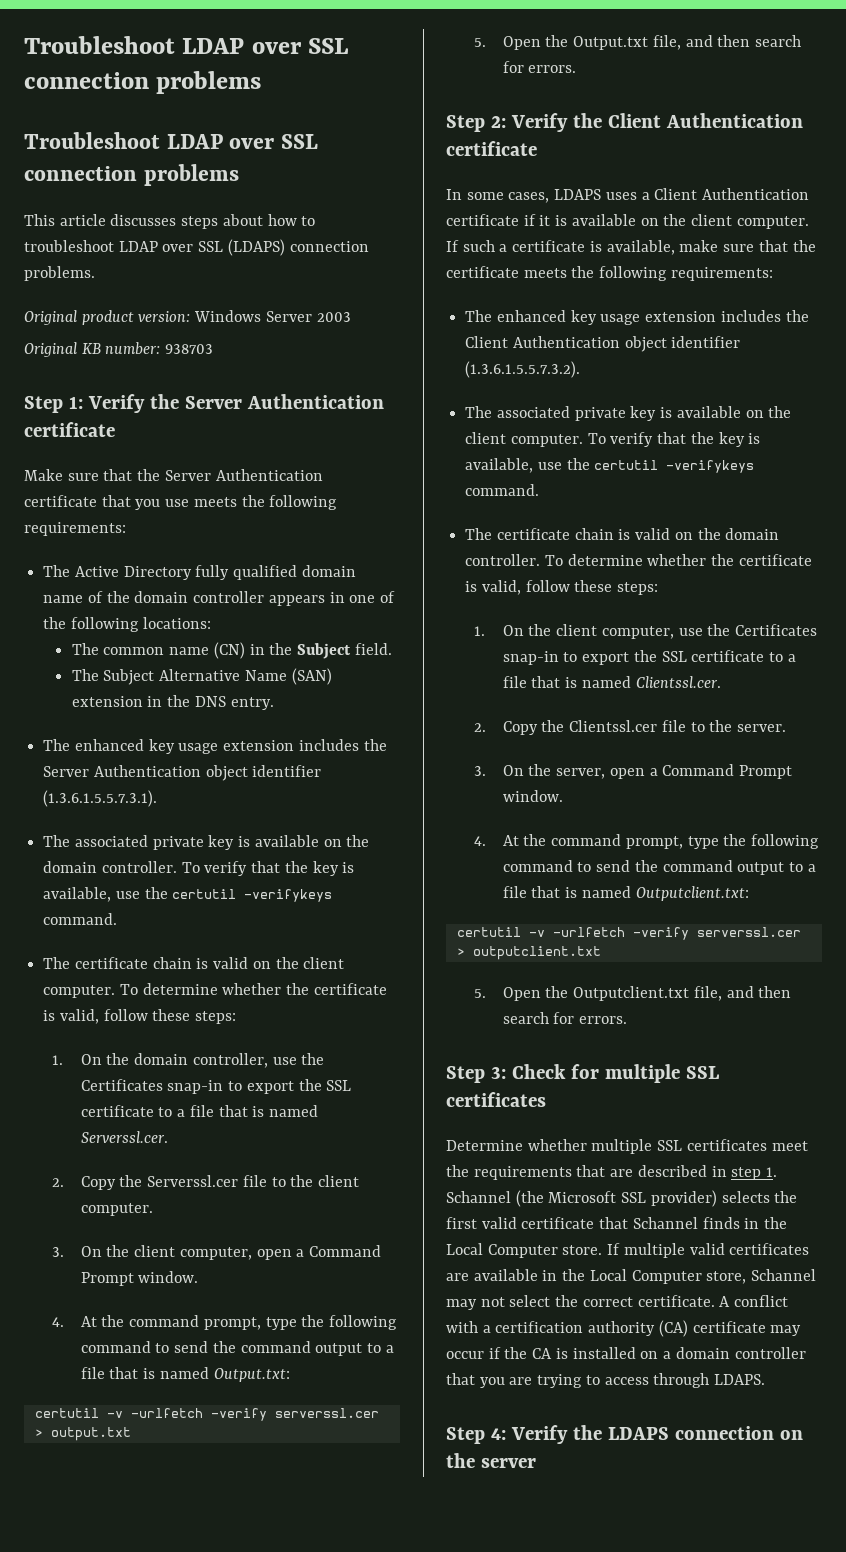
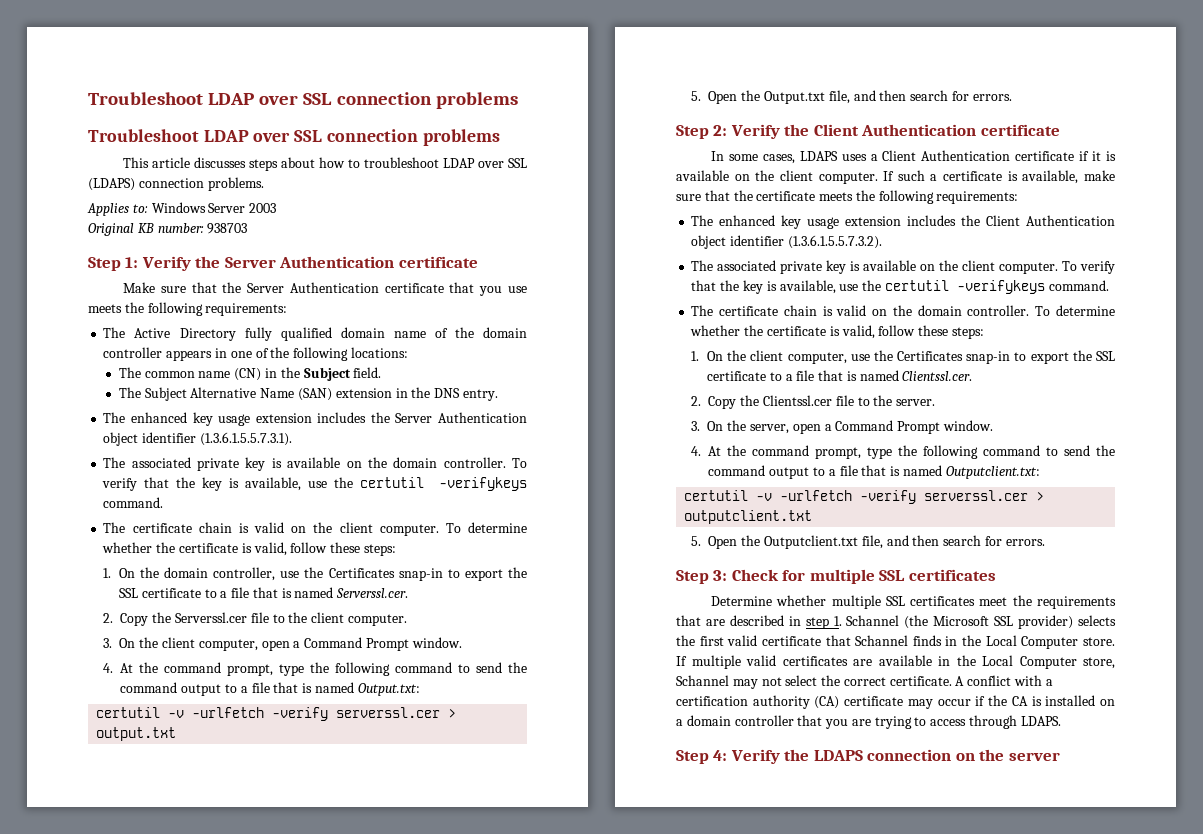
- Original product version: Windows Server 2003
+ Applies to: Windows Server 2003

